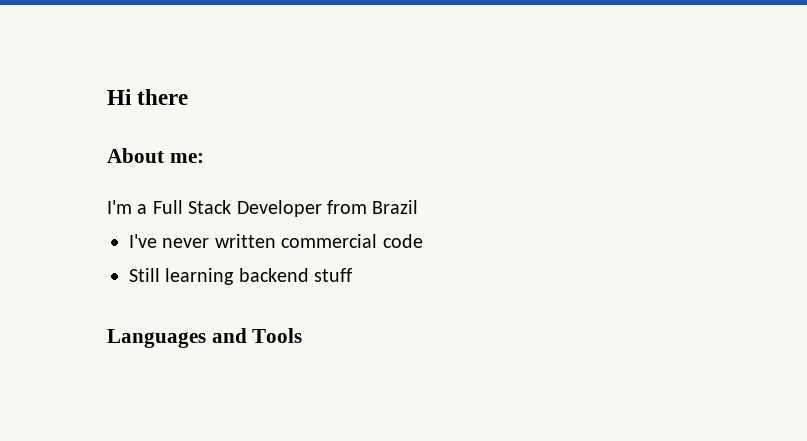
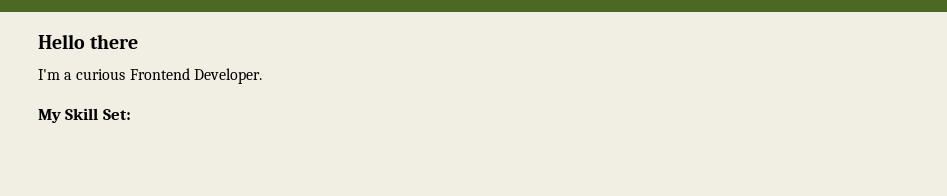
- Hi there
+ Hello there
- About me:
- I'm a Full Stack Developer from Brazil
- I've never written commercial code
- Still learning backend stuff
- Languages and Tools
+ I'm a curious Frontend Developer.
+ My Skill Set:

